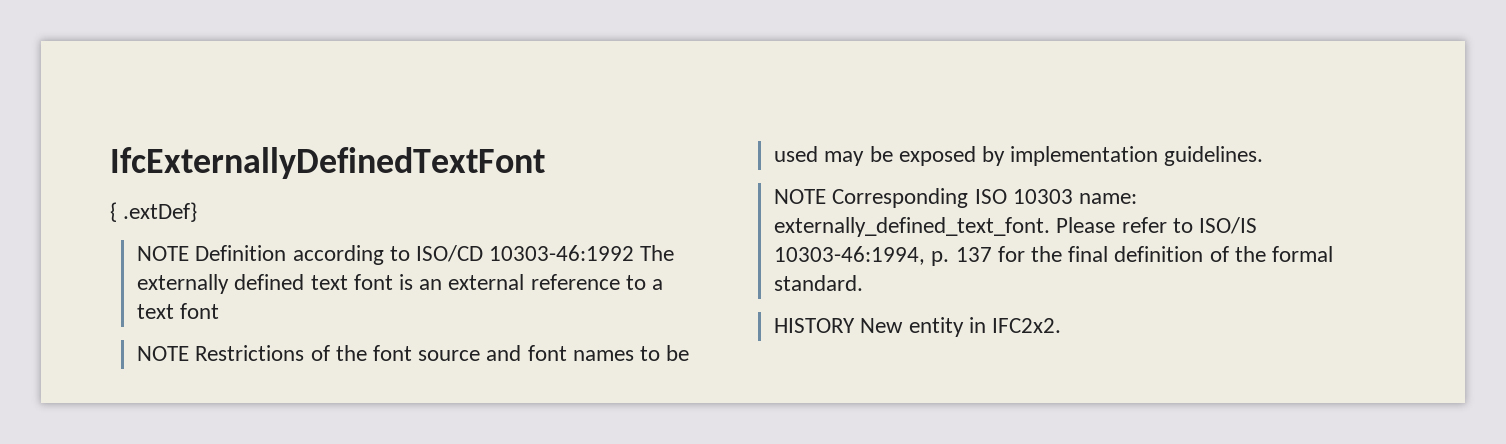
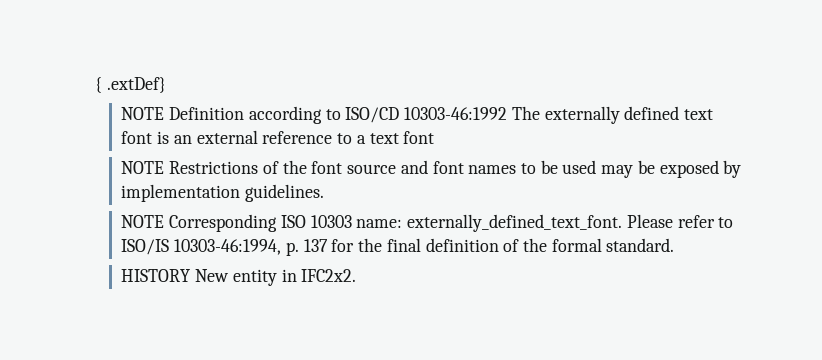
- IfcExternallyDefinedTextFont

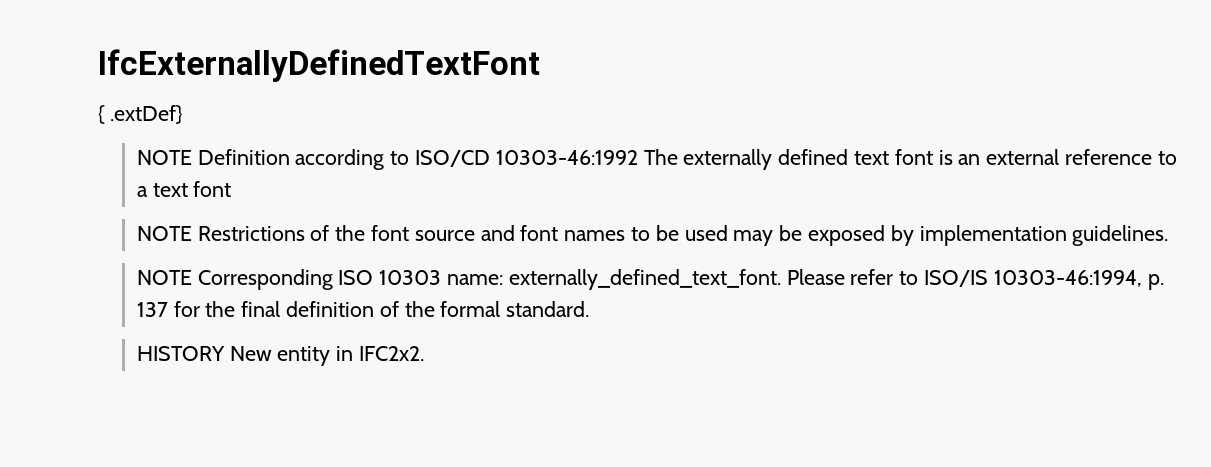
+ IfcExternallyDefinedTextFont

